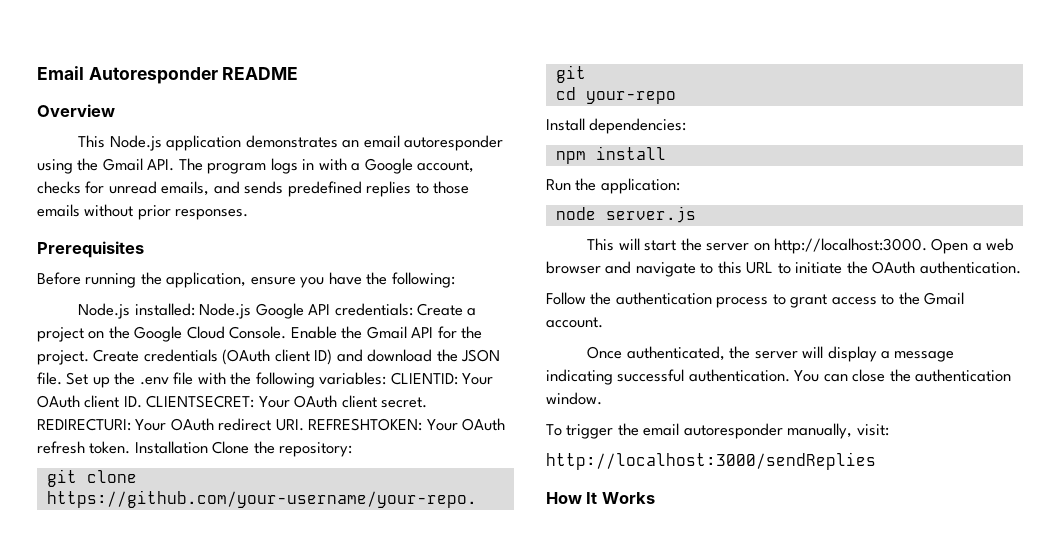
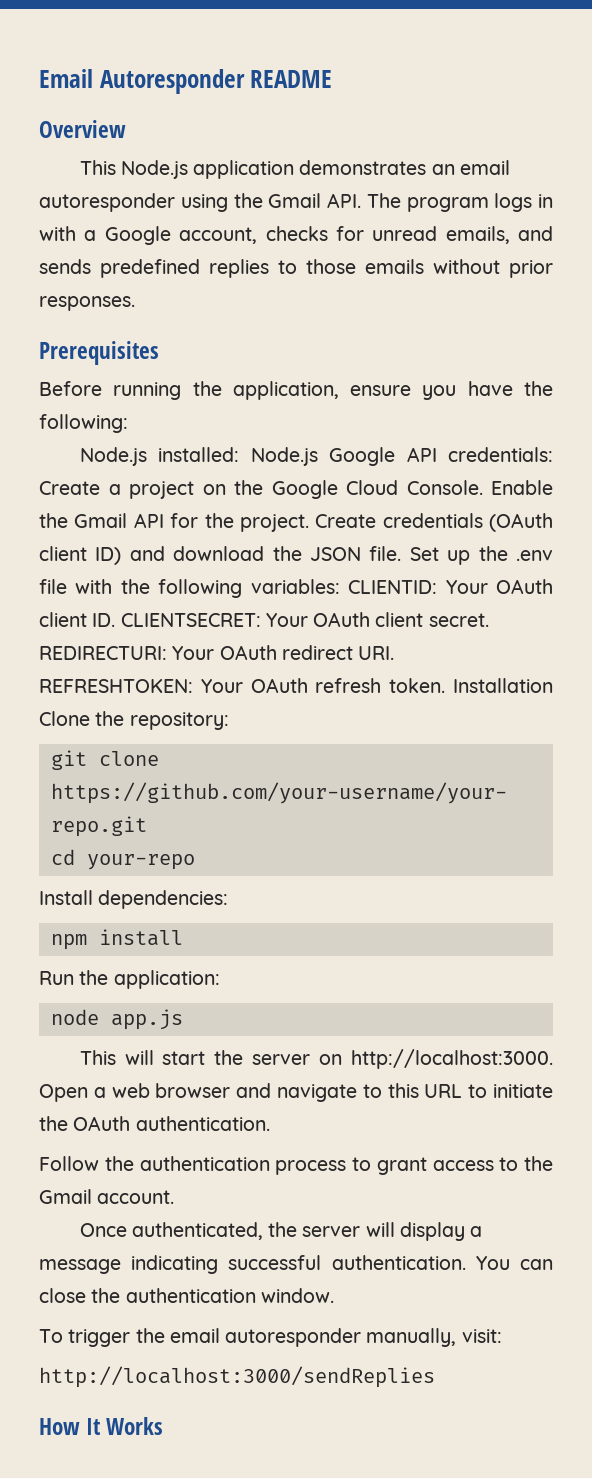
- node server.js
+ node app.js

